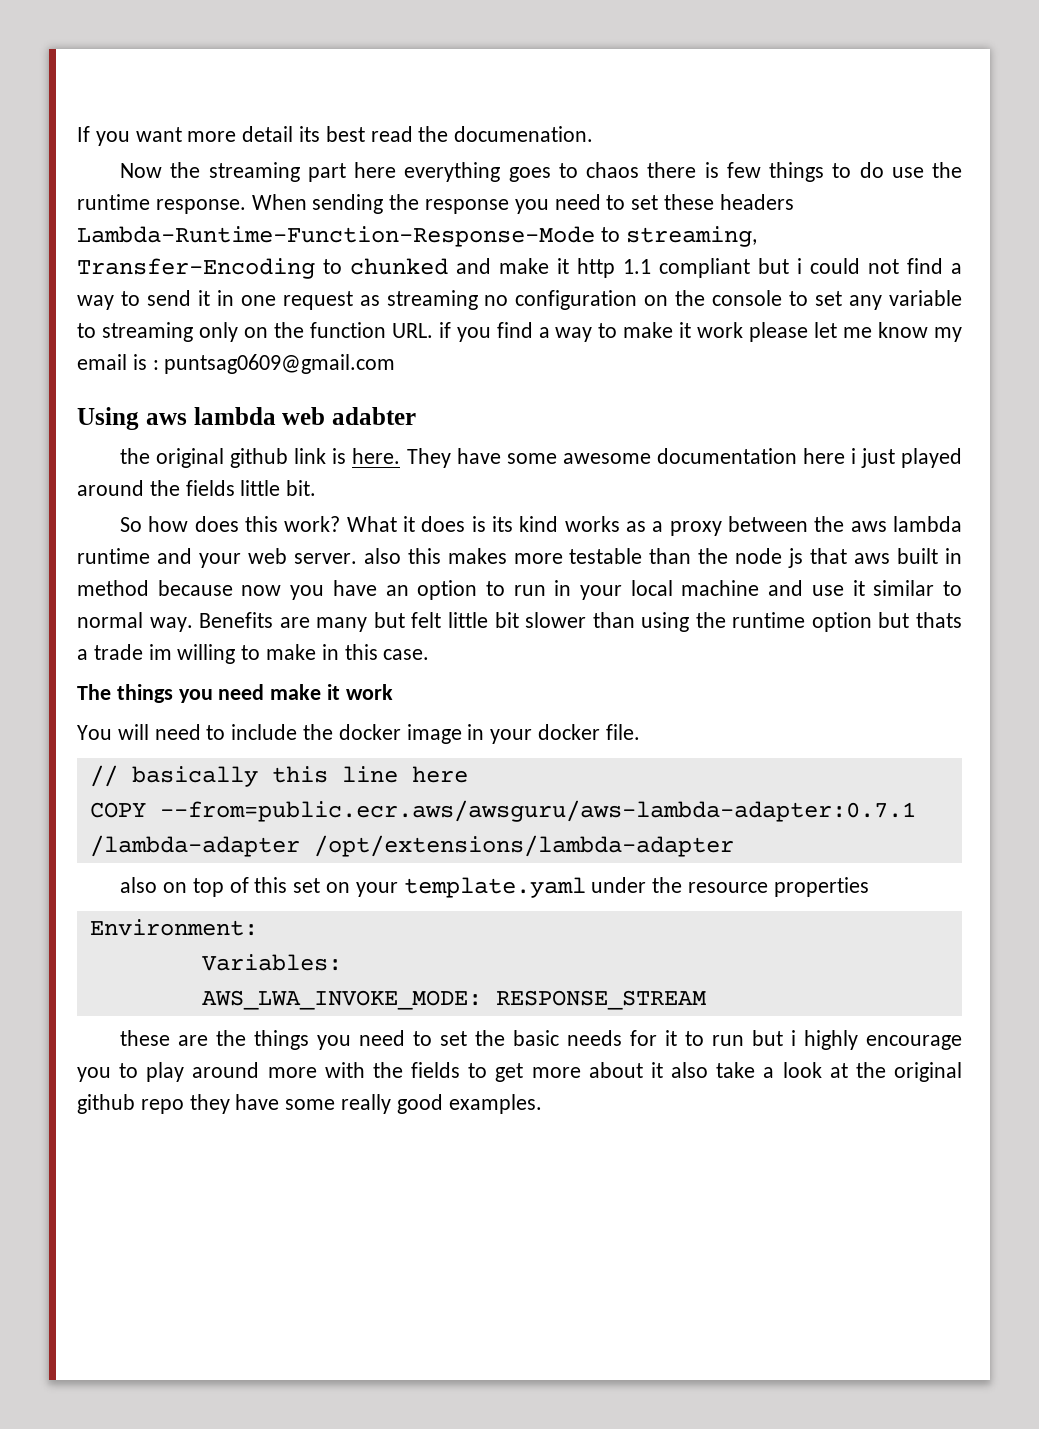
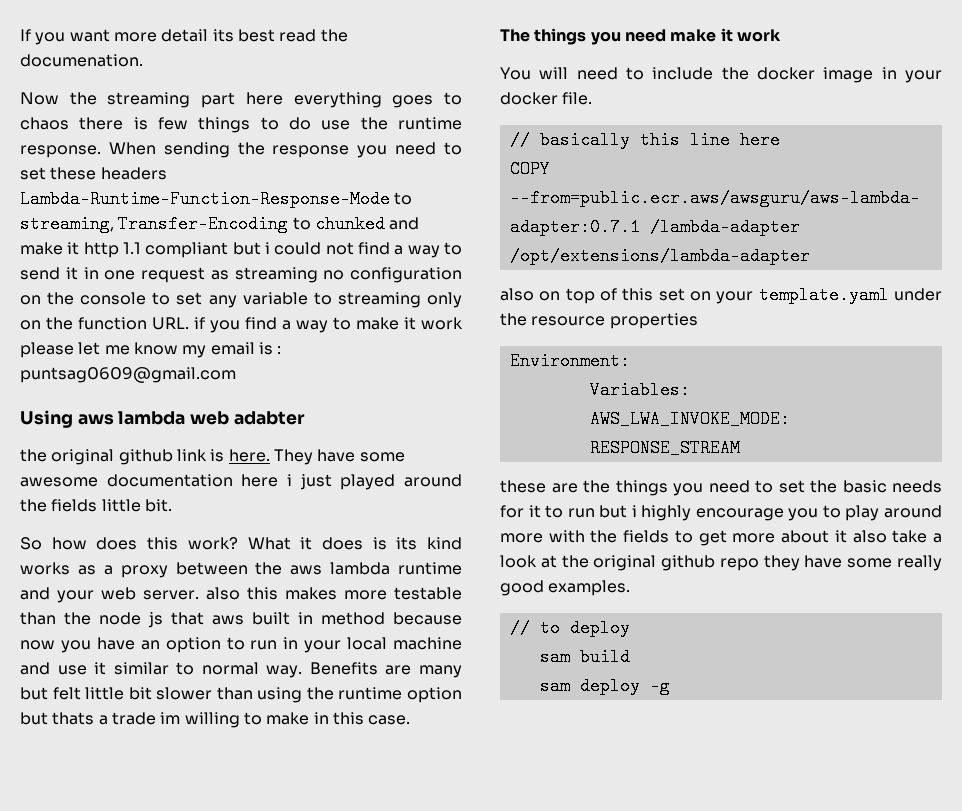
+ // to deploy
+ sam build
+ sam deploy -g

